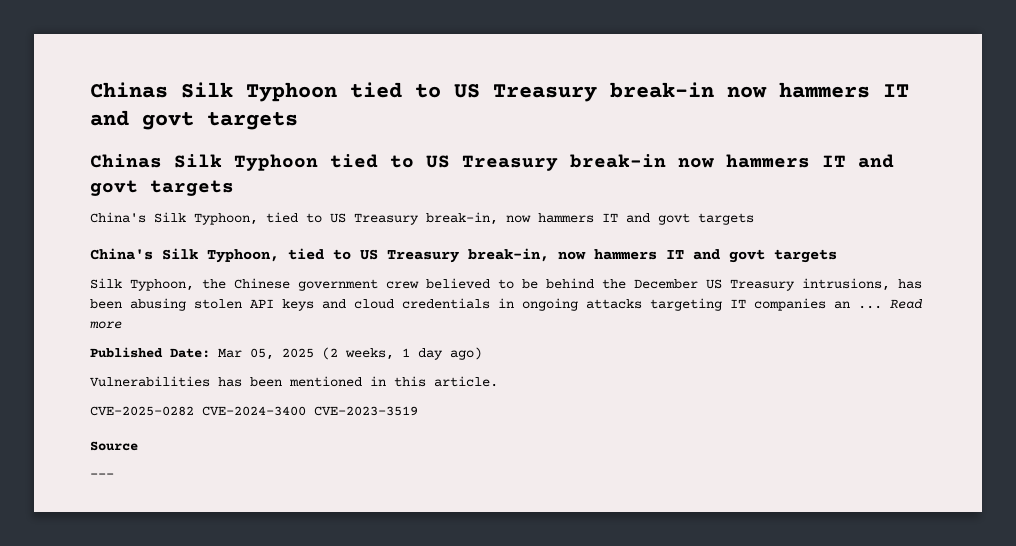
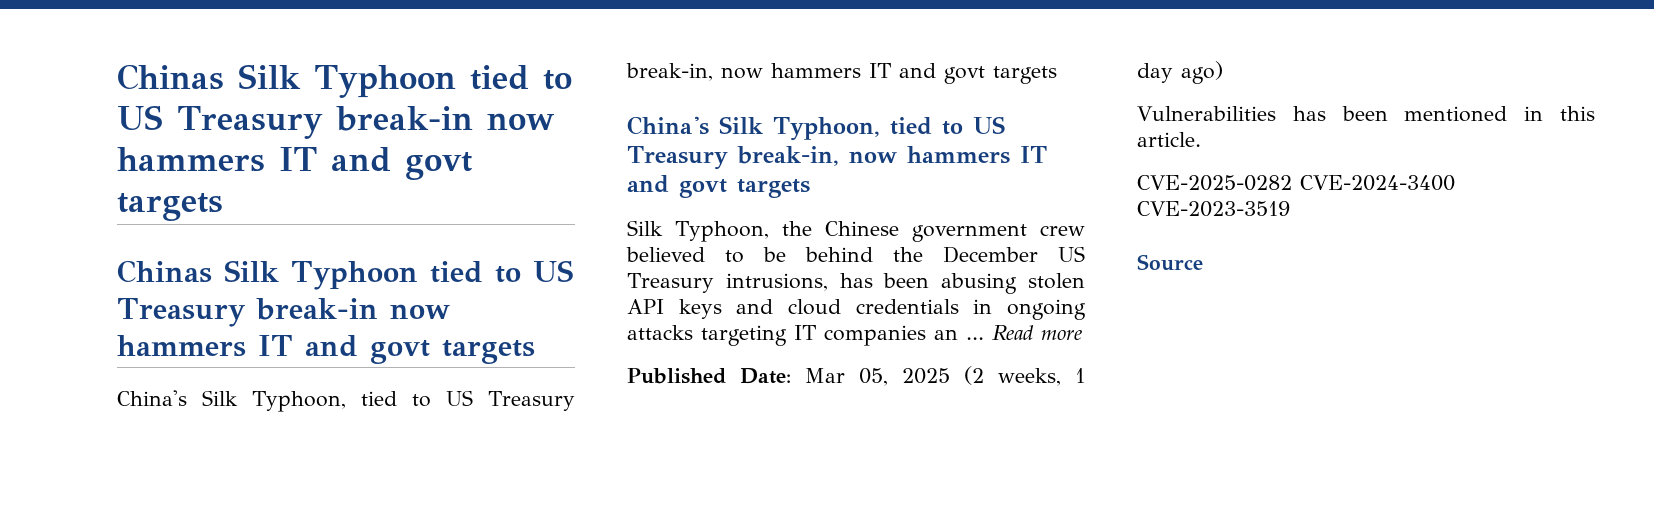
- ---

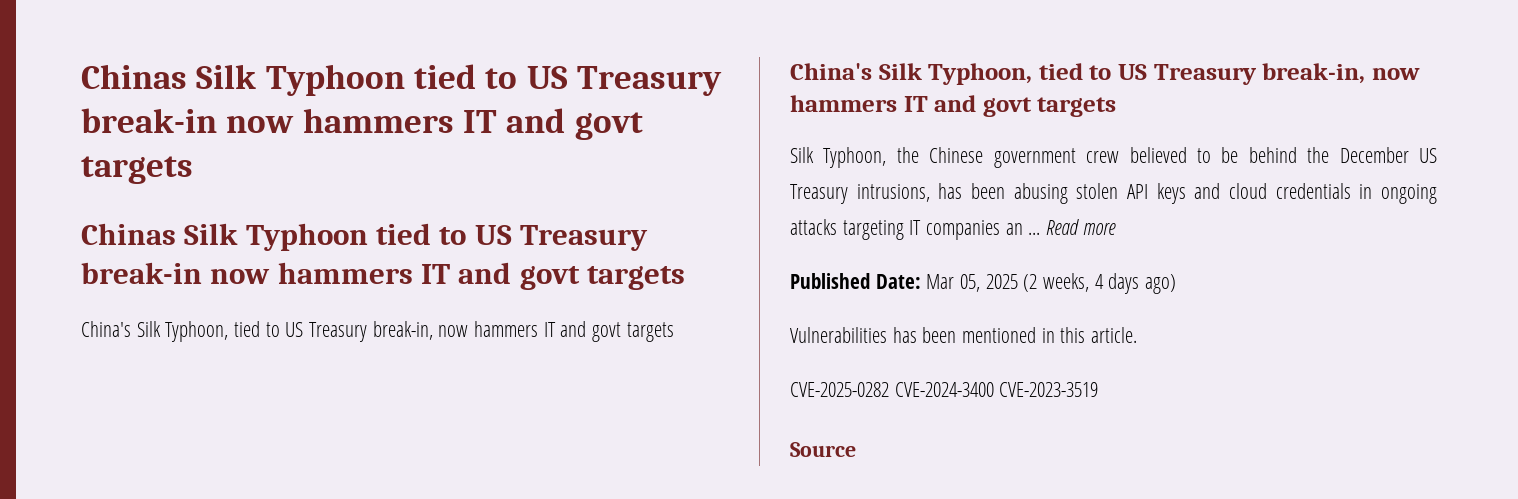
- Published Date: Mar 05, 2025 (2 weeks, 1 day ago)
+ Published Date: Mar 05, 2025 (2 weeks, 4 days ago)

